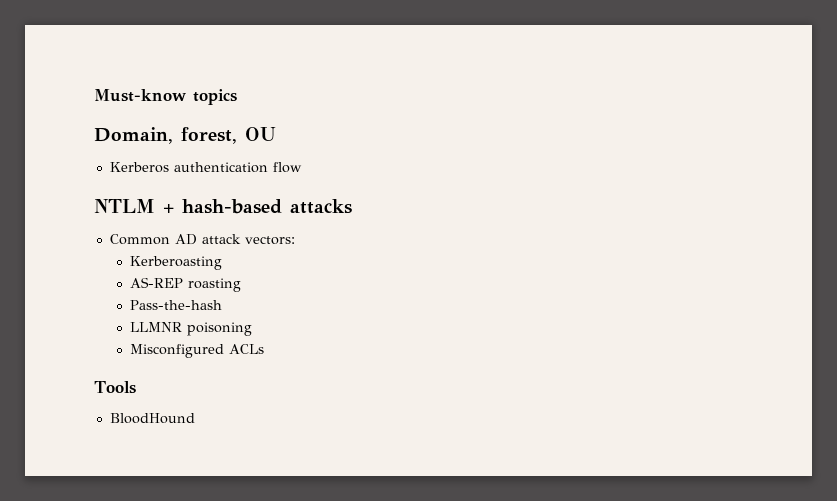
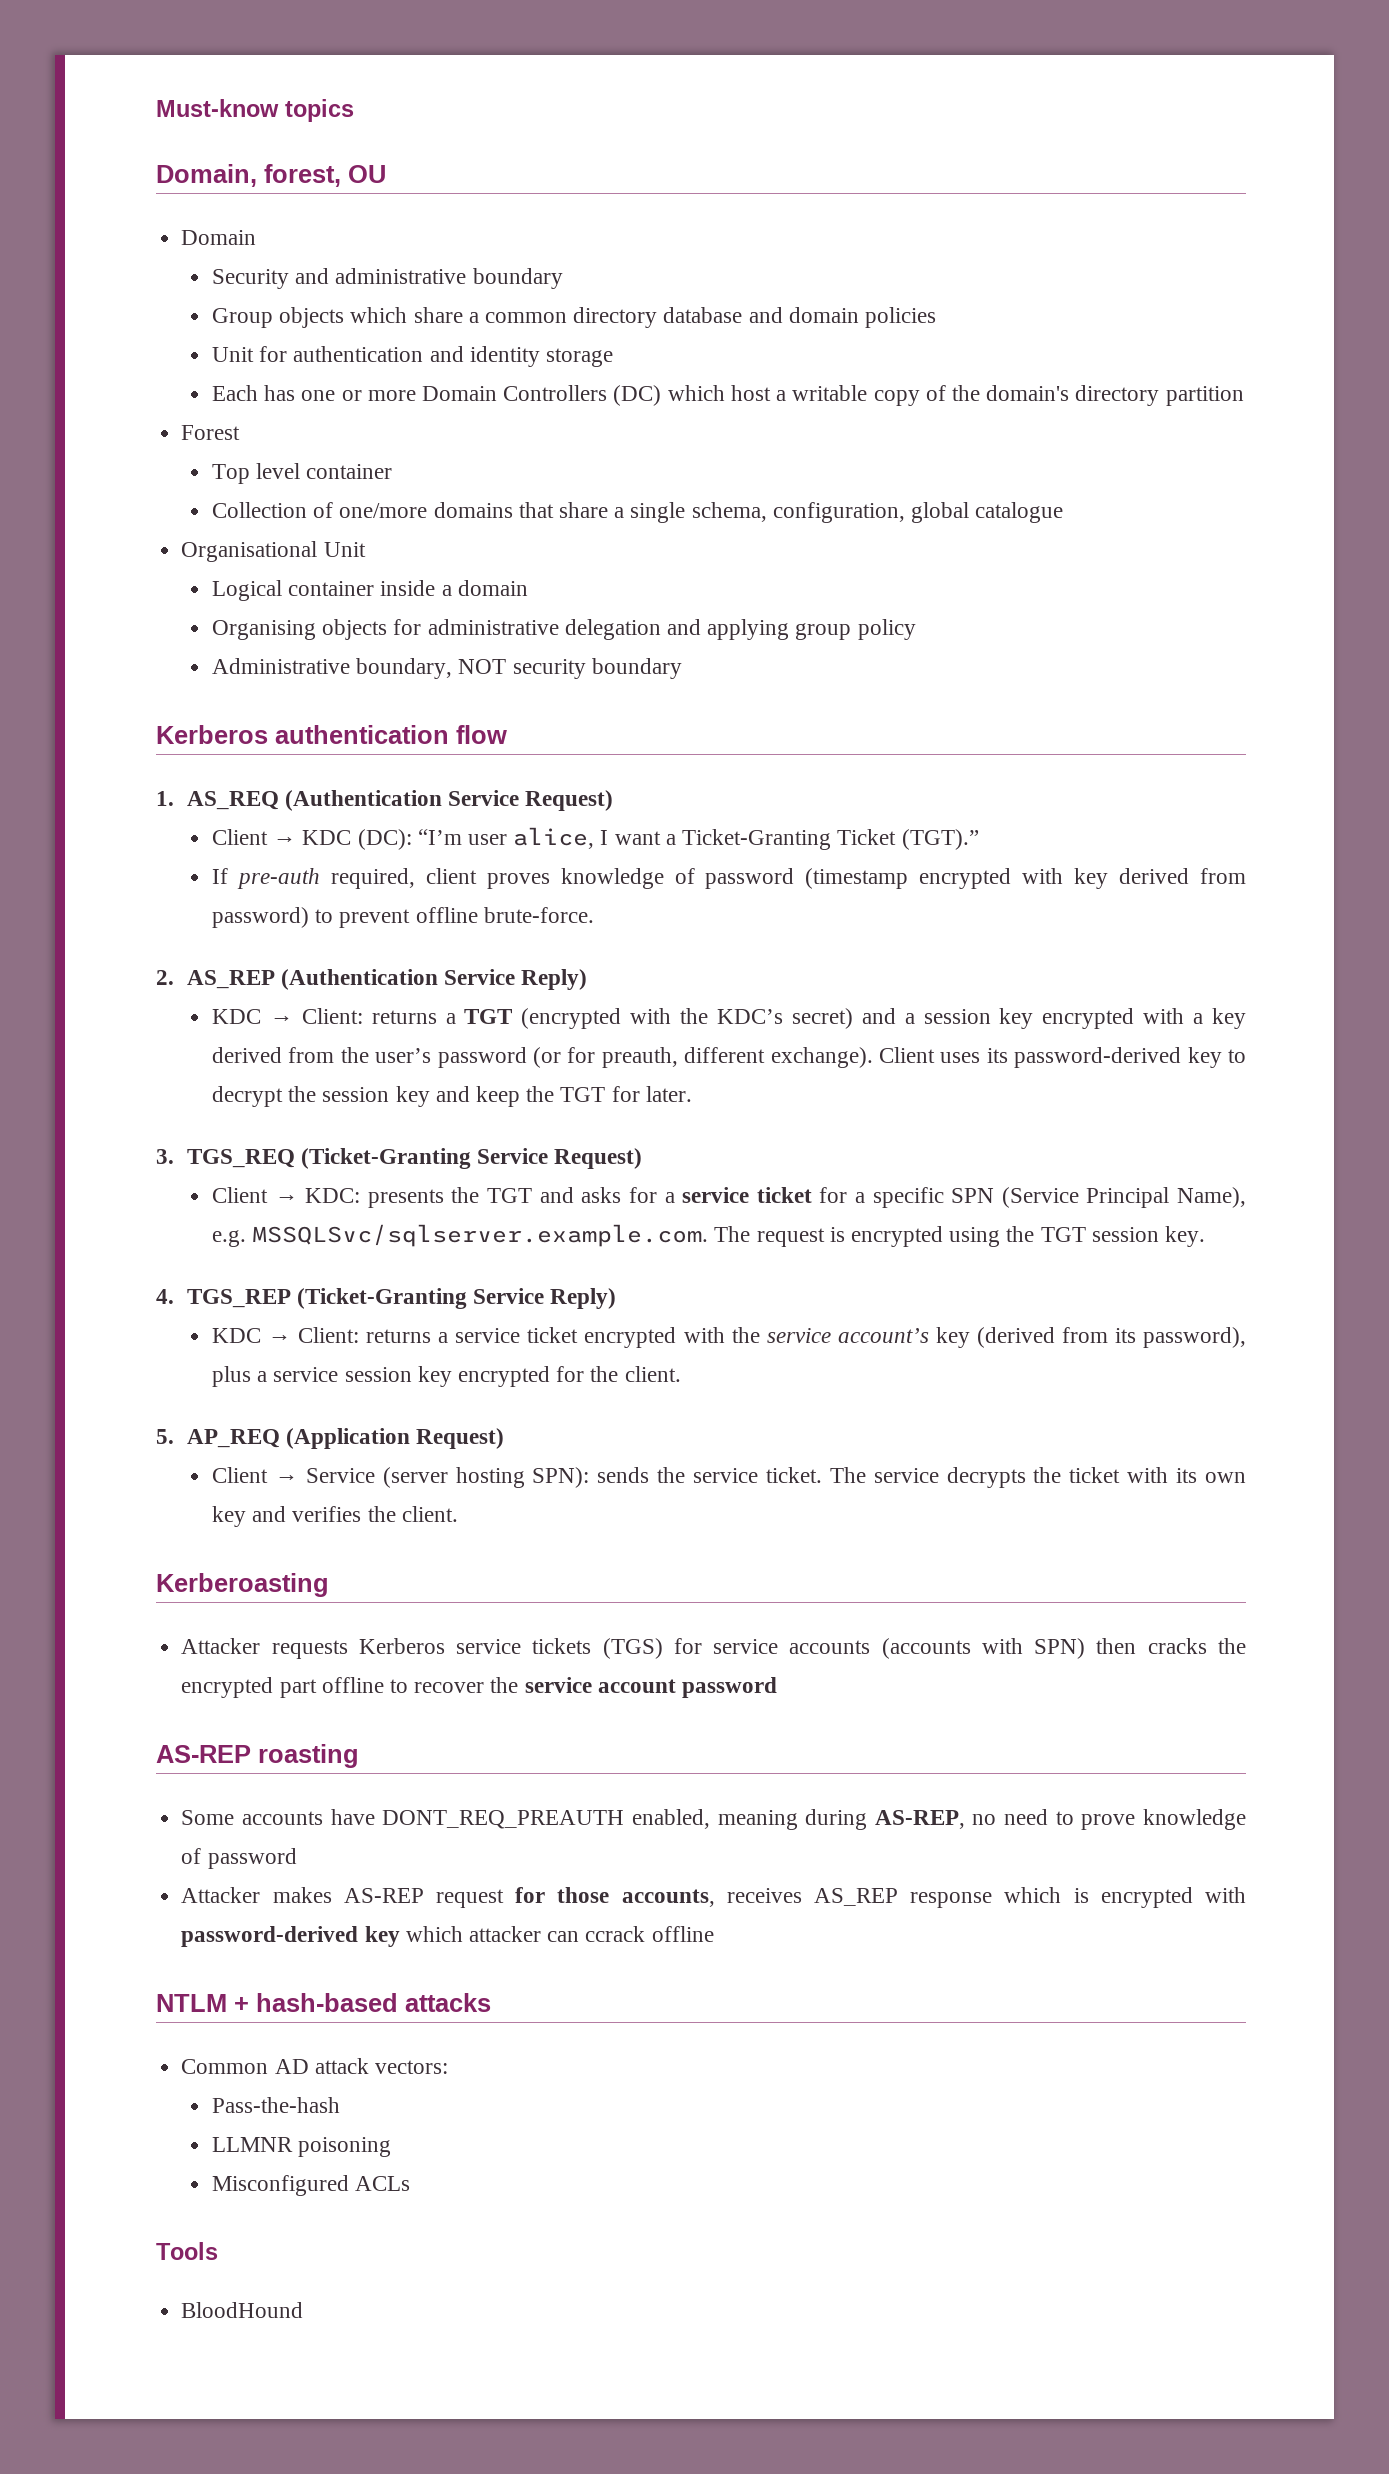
  Domain, forest, OU
+ Domain
+ Security and administrative boundary
+ Group objects which share a common directory database and domain policies
+ Unit for authentication and identity storage
+ Each has one or more Domain Controllers (DC) which host a writable copy of the domain's directory partition
+ Forest
+ Top level container
+ Collection of one/more domains that share a single schema, configuration, global catalogue
+ Organisational Unit
+ Logical container inside a domain
+ Organising objects for administrative delegation and applying group policy
+ Administrative boundary, NOT security boundary
  Kerberos authentication flow
+ 1. AS_REQ (Authentication Service Request)
+ Client → KDC (DC): “I’m user alice, I want a Ticket-Granting Ticket (TGT).”
+ If pre-auth required, client proves knowledge of password (timestamp encrypted with key derived from password) to prevent offline brute-force.
+ 2. AS_REP (Authentication Service Reply)
+ KDC → Client: returns a TGT (encrypted with the KDC’s secret) and a session key encrypted with a key derived from the user’s password (or for preauth, different exchange). Client uses its password-derived key to decrypt the session key and keep the TGT for later.
+ 3. TGS_REQ (Ticket-Granting Service Request)
+ Client → KDC: presents the TGT and asks for a service ticket for a specific SPN (Service Principal Name), e.g. MSSQLSvc/sqlserver.example.com. The request is encrypted using the TGT session key.
+ 4. TGS_REP (Ticket-Granting Service Reply)
+ KDC → Client: returns a service ticket encrypted with the service account’s key (derived from its password), plus a service session key encrypted for the client.
+ 5. AP_REQ (Application Request)
+ Client → Service (server hosting SPN): sends the service ticket. The service decrypts the ticket with its own key and verifies the client.
+ Kerberoasting
+ Attacker requests Kerberos service tickets (TGS) for service accounts (accounts with SPN) then cracks the encrypted part offline to recover the service account password
+ AS-REP roasting
+ Some accounts have DONT_REQ_PREAUTH enabled, meaning during AS-REP, no need to prove knowledge of password
+ Attacker makes AS-REP request for those accounts, receives AS_REP response which is encrypted with password-derived key which attacker can ccrack offline
- Kerberoasting
- AS-REP roasting

